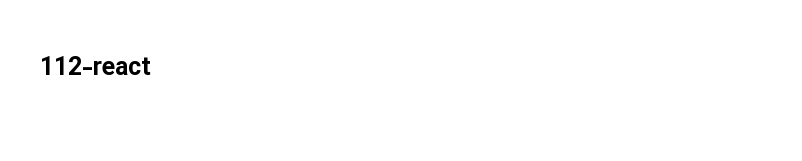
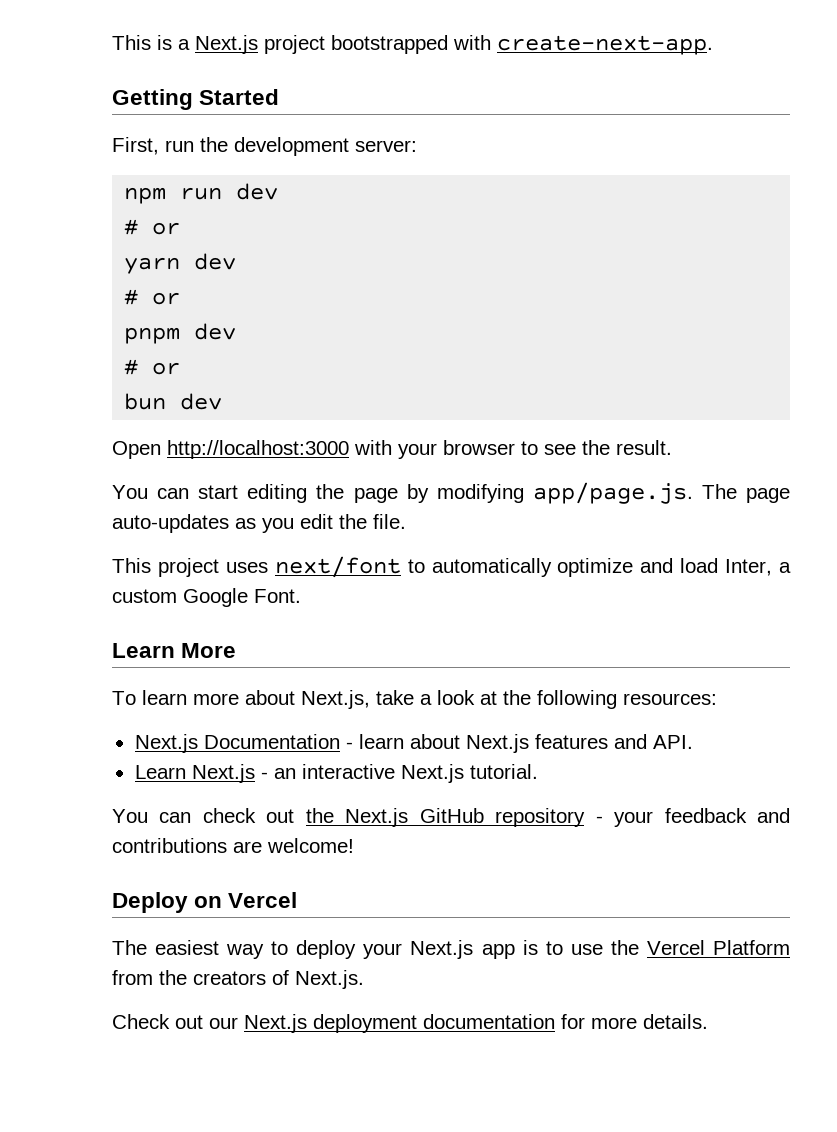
- 112-react
+ This is a Next.js project bootstrapped with create-next-app.
+ Getting Started
+ First, run the development server:
+ npm run dev
+ # or
+ yarn dev
+ # or
+ pnpm dev
+ # or
+ bun dev
+ Open http://localhost:3000 with your browser to see the result.
+ You can start editing the page by modifying app/page.js. The page auto-updates as you edit the file.
+ This project uses next/font to automatically optimize and load Inter, a custom Google Font.
+ Learn More
+ To learn more about Next.js, take a look at the following resources:
+ Next.js Documentation - learn about Next.js features and API.
+ Learn Next.js - an interactive Next.js tutorial.
+ You can check out the Next.js GitHub repository - your feedback and contributions are welcome!
+ Deploy on Vercel
+ The easiest way to deploy your Next.js app is to use the Vercel Platform from the creators of Next.js.
+ Check out our Next.js deployment documentation for more details.

